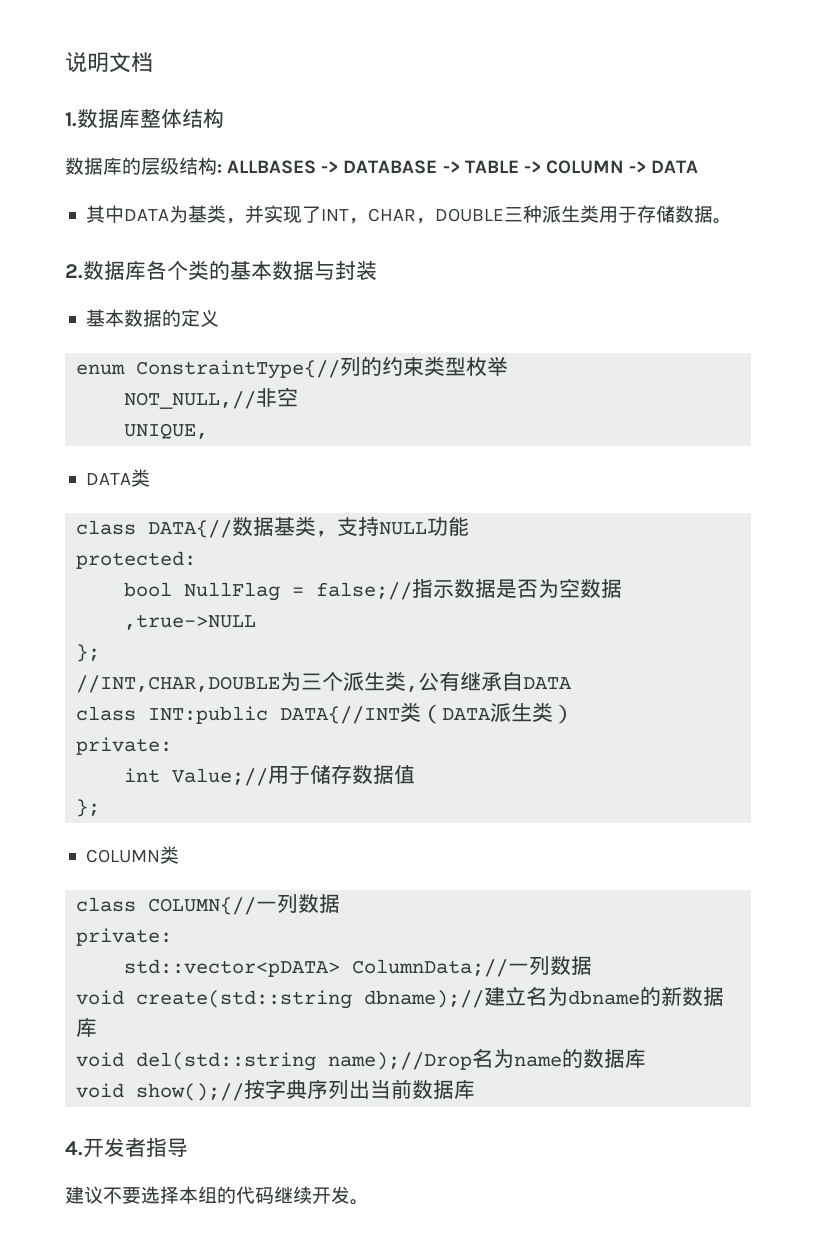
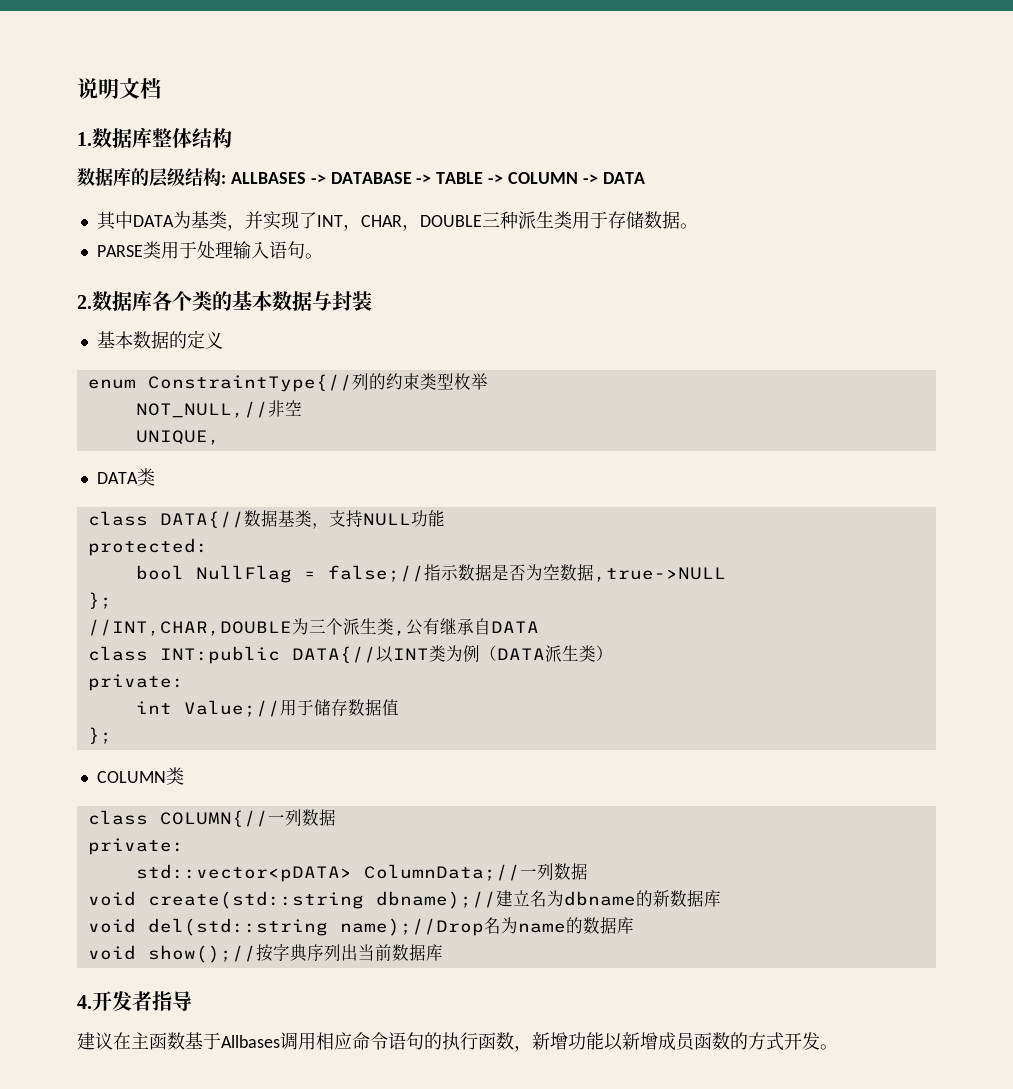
+ PARSE类用于处理输入语句。
- class INT:public DATA{//INT类（DATA派生类）
+ class INT:public DATA{//以INT类为例（DATA派生类）
- 建议不要选择本组的代码继续开发。
+ 建议在主函数基于Allbases调用相应命令语句的执行函数，新增功能以新增成员函数的方式开发。

